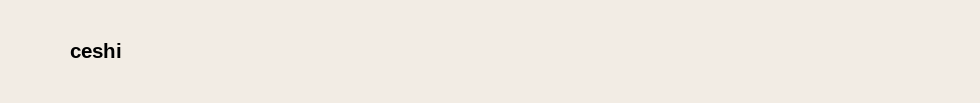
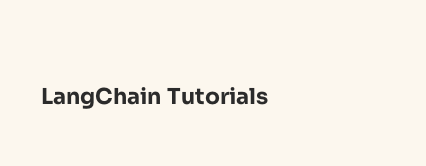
- ceshi
+ LangChain Tutorials

